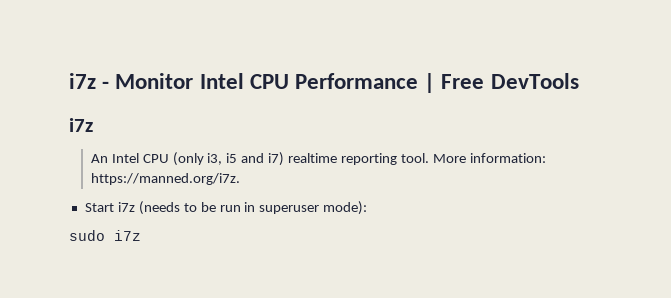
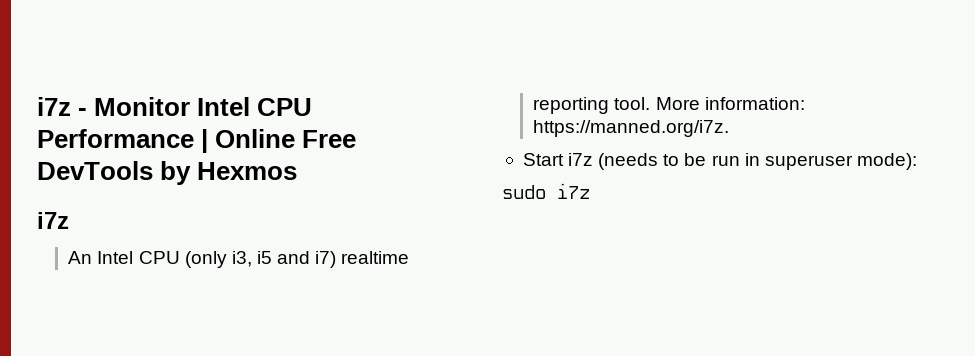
- i7z - Monitor Intel CPU Performance | Free DevTools
+ i7z - Monitor Intel CPU Performance | Online Free DevTools by Hexmos

